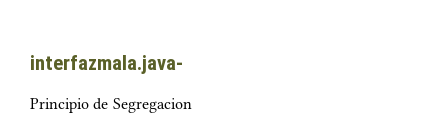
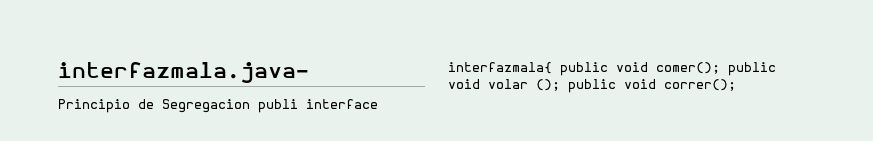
- Principio de Segregacion
+ Principio de Segregacion publi interface interfazmala{ public void comer(); public void volar (); public void correr();

